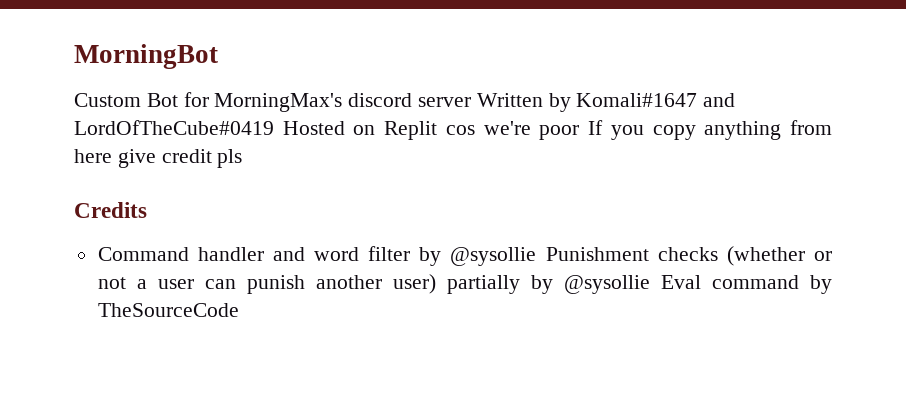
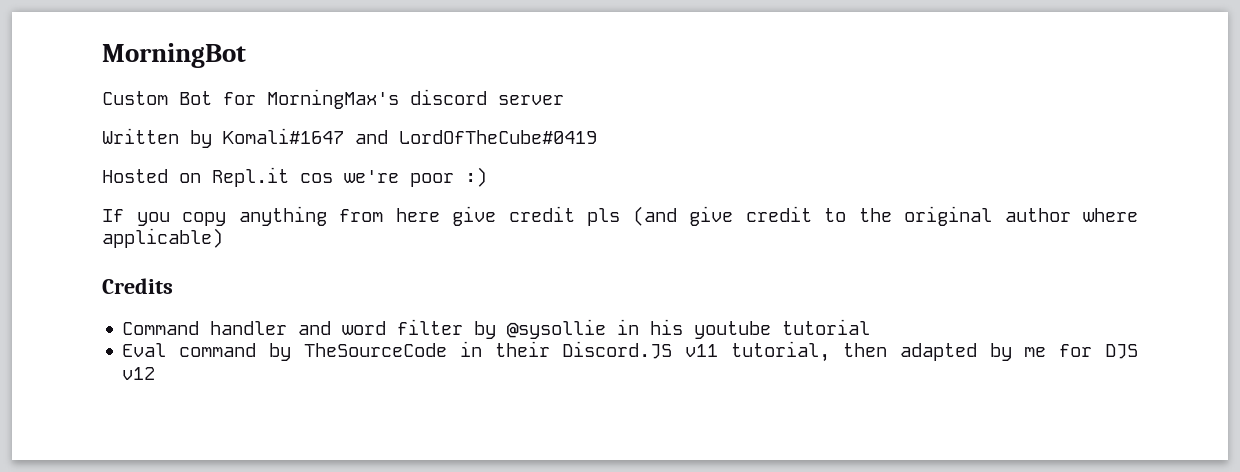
- Custom Bot for MorningMax's discord server Written by Komali#1647 and LordOfTheCube#0419 Hosted on Replit cos we're poor If you copy anything from here give credit pls
+ Custom Bot for MorningMax's discord server
+ Written by Komali#1647 and LordOfTheCube#0419
+ Hosted on Repl.it cos we're poor :)
+ If you copy anything from here give credit pls (and give credit to the original author where applicable)
- Command handler and word filter by @sysollie Punishment checks (whether or not a user can punish another user) partially by @sysollie Eval command by TheSourceCode
+ Command handler and word filter by @sysollie in his youtube tutorial
+ Eval command by TheSourceCode in their Discord.JS v11 tutorial, then adapted by me for DJS v12

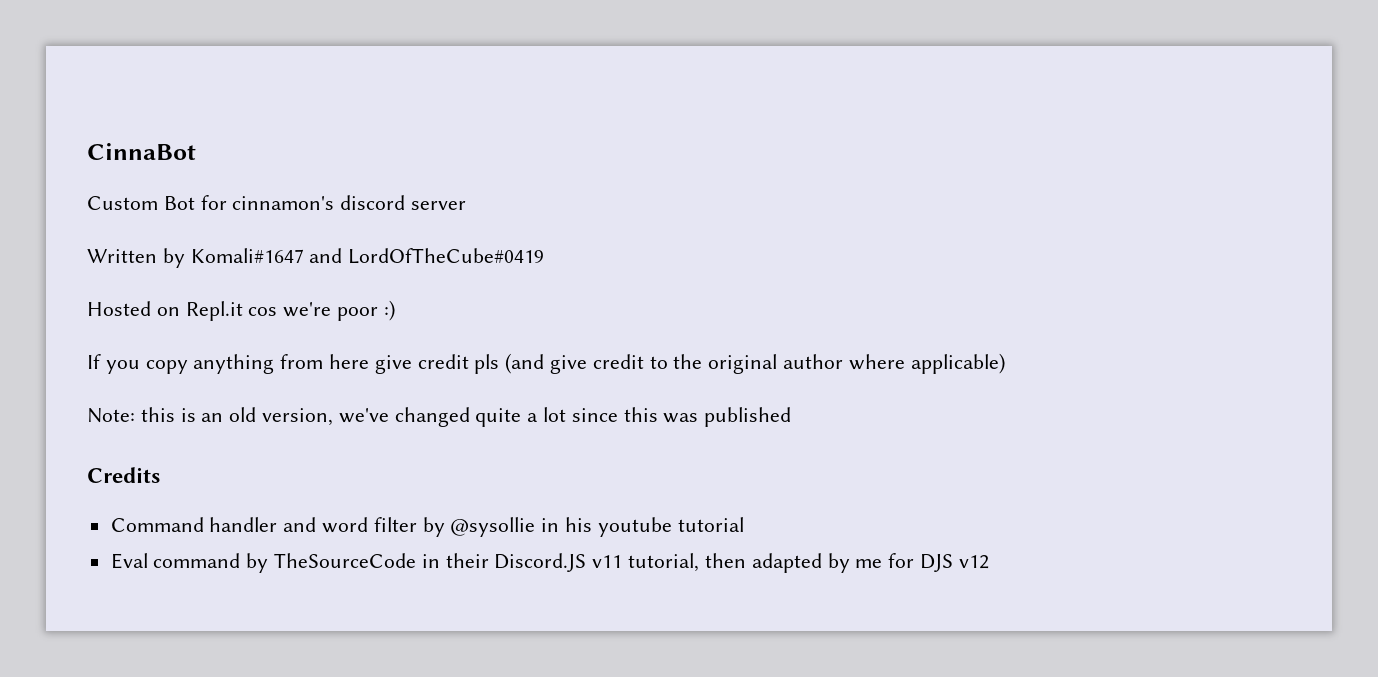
- MorningBot
+ CinnaBot
- Custom Bot for MorningMax's discord server
+ Custom Bot for cinnamon's discord server
+ Note: this is an old version, we've changed quite a lot since this was published

